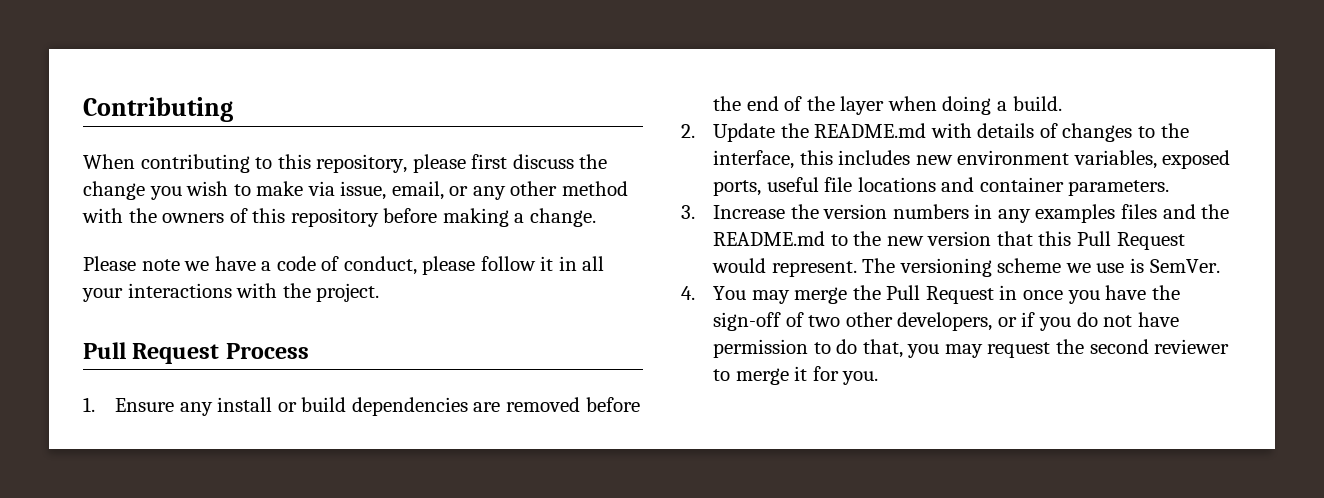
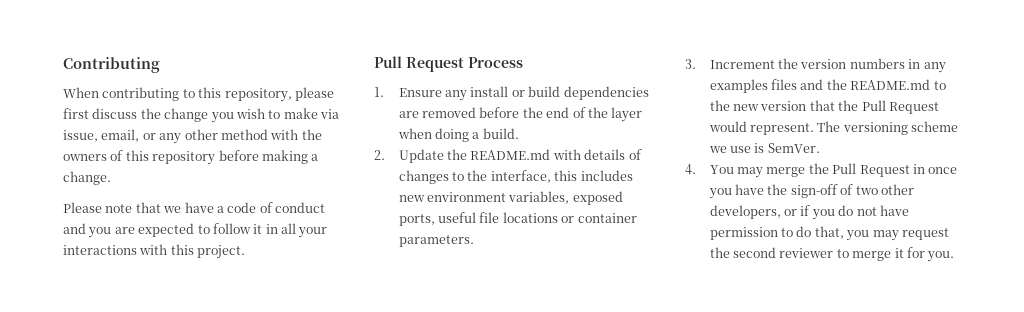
- Please note we have a code of conduct, please follow it in all your interactions with the project.
+ Please note that we have a code of conduct and you are expected to follow it in all your interactions with this project.
- 2. Update the README.md with details of changes to the interface, this includes new environment variables, exposed ports, useful file locations and container parameters.
+ 2. Update the README.md with details of changes to the interface, this includes new environment variables, exposed ports, useful file locations or container parameters.
- 3. Increase the version numbers in any examples files and the README.md to the new version that this Pull Request would represent.
+ 3. Increment the version numbers in any examples files and the README.md to the new version that the Pull Request would represent.

